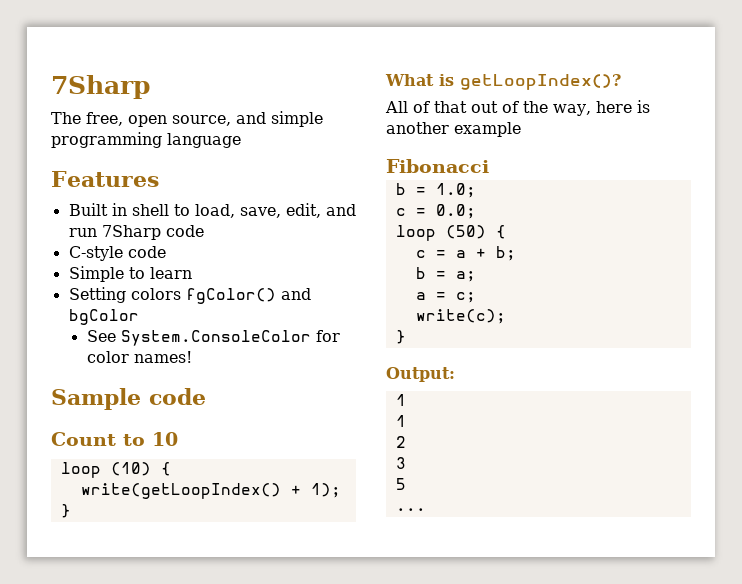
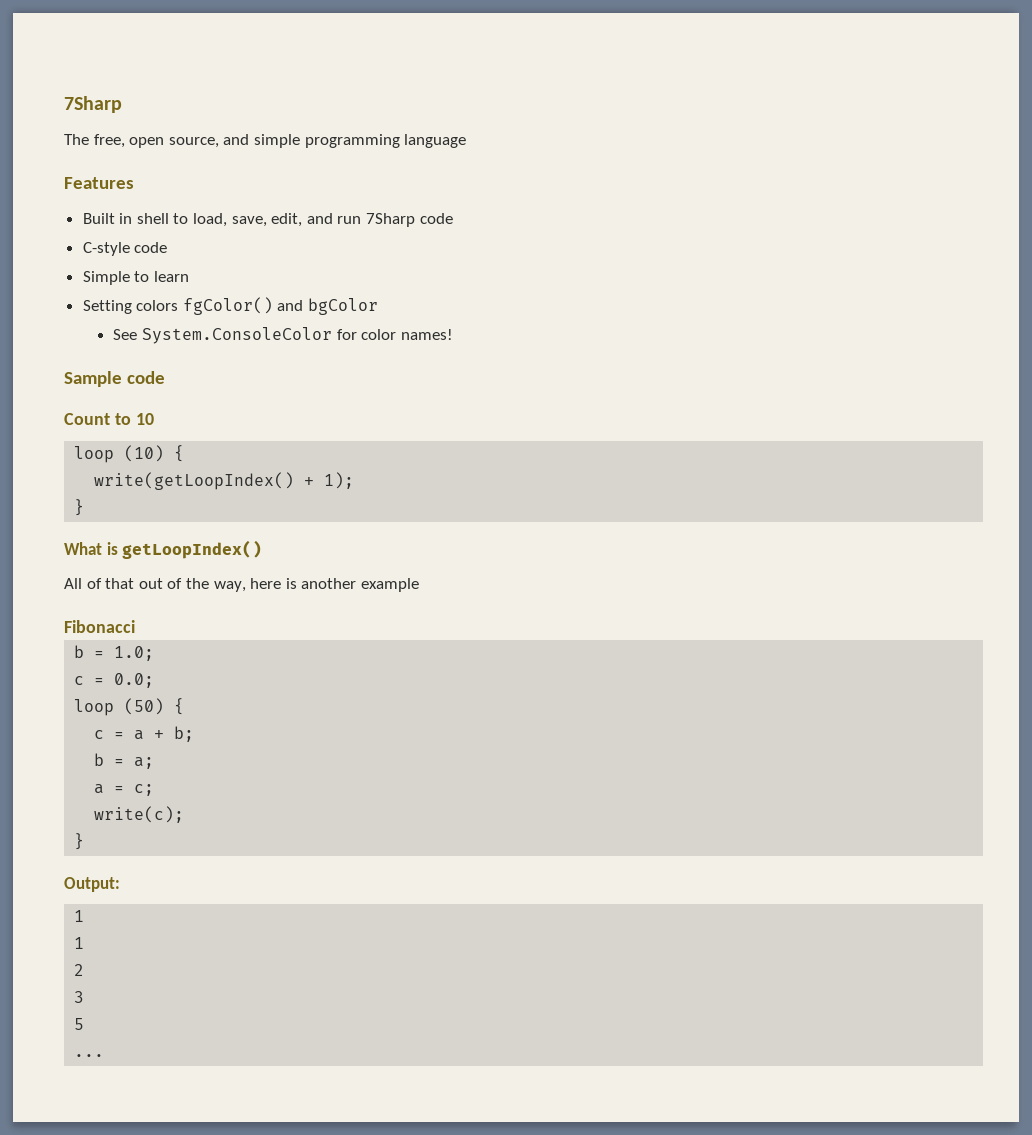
- What is getLoopIndex()?
+ What is getLoopIndex()

